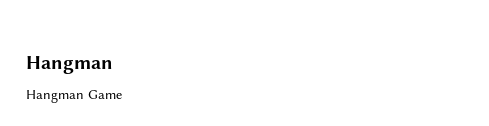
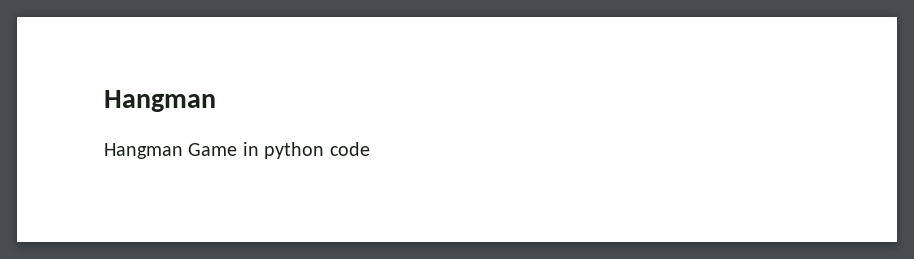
- Hangman Game
+ Hangman Game in python code

